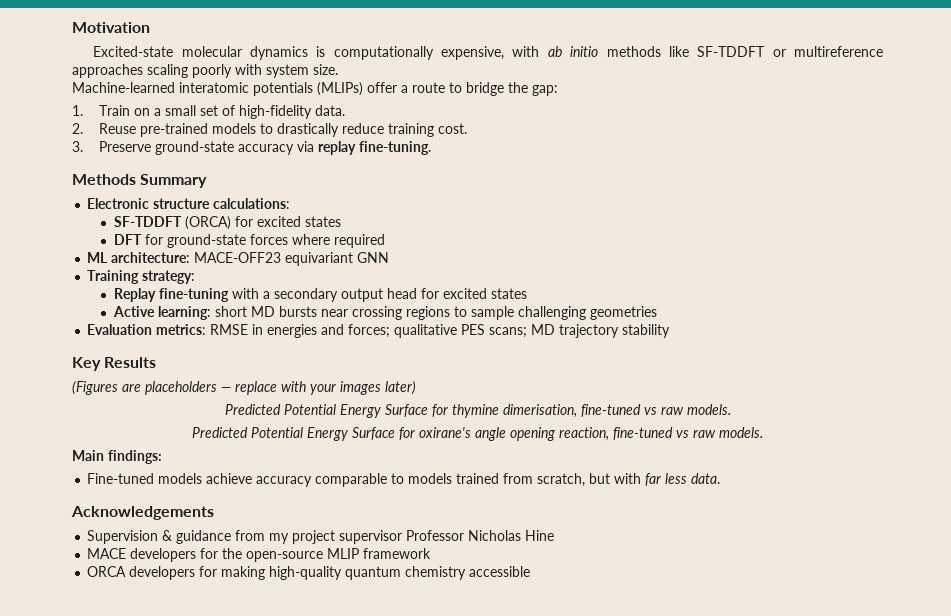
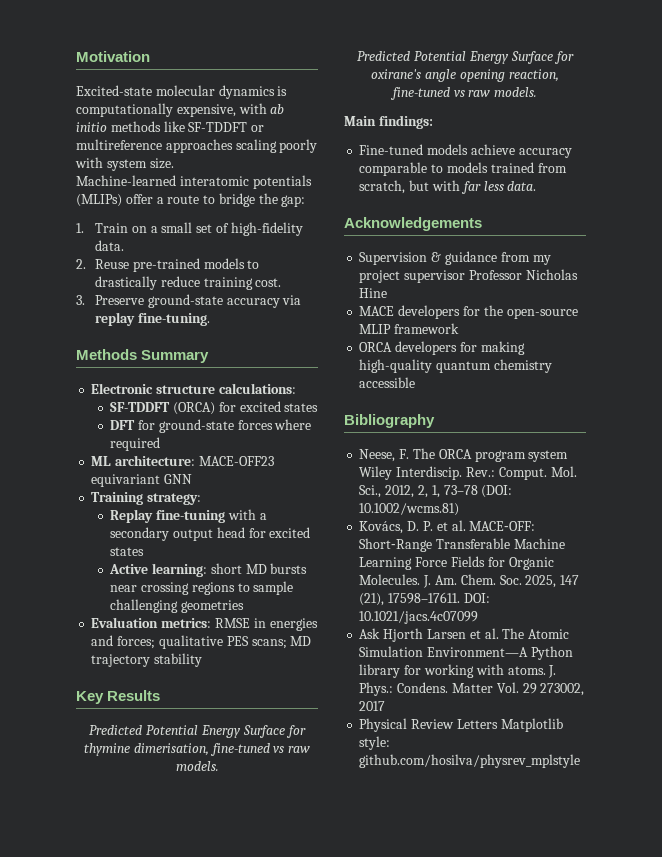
- (Figures are placeholders — replace with your images later)
+ Bibliography
+ Neese, F. The ORCA program system Wiley Interdiscip. Rev.: Comput. Mol. Sci., 2012, 2, 1, 73–78 (DOI: 10.1002/wcms.81)
+ Kovács, D. P. et al. MACE‑OFF: Short‑Range Transferable Machine Learning Force Fields for Organic Molecules. J. Am. Chem. Soc. 2025, 147 (21), 17598–17611. DOI: 10.1021/jacs.4c07099
+ Ask Hjorth Larsen et al. The Atomic Simulation Environment—A Python library for working with atoms. J. Phys.: Condens. Matter Vol. 29 273002, 2017
+ Physical Review Letters Matplotlib style: github.com/hosilva/physrev_mplstyle

